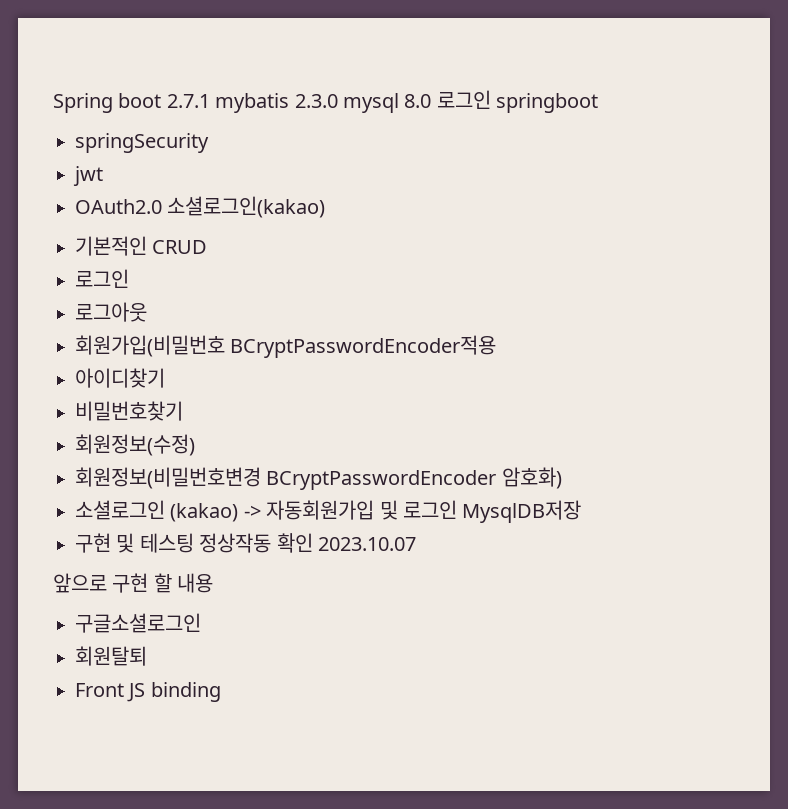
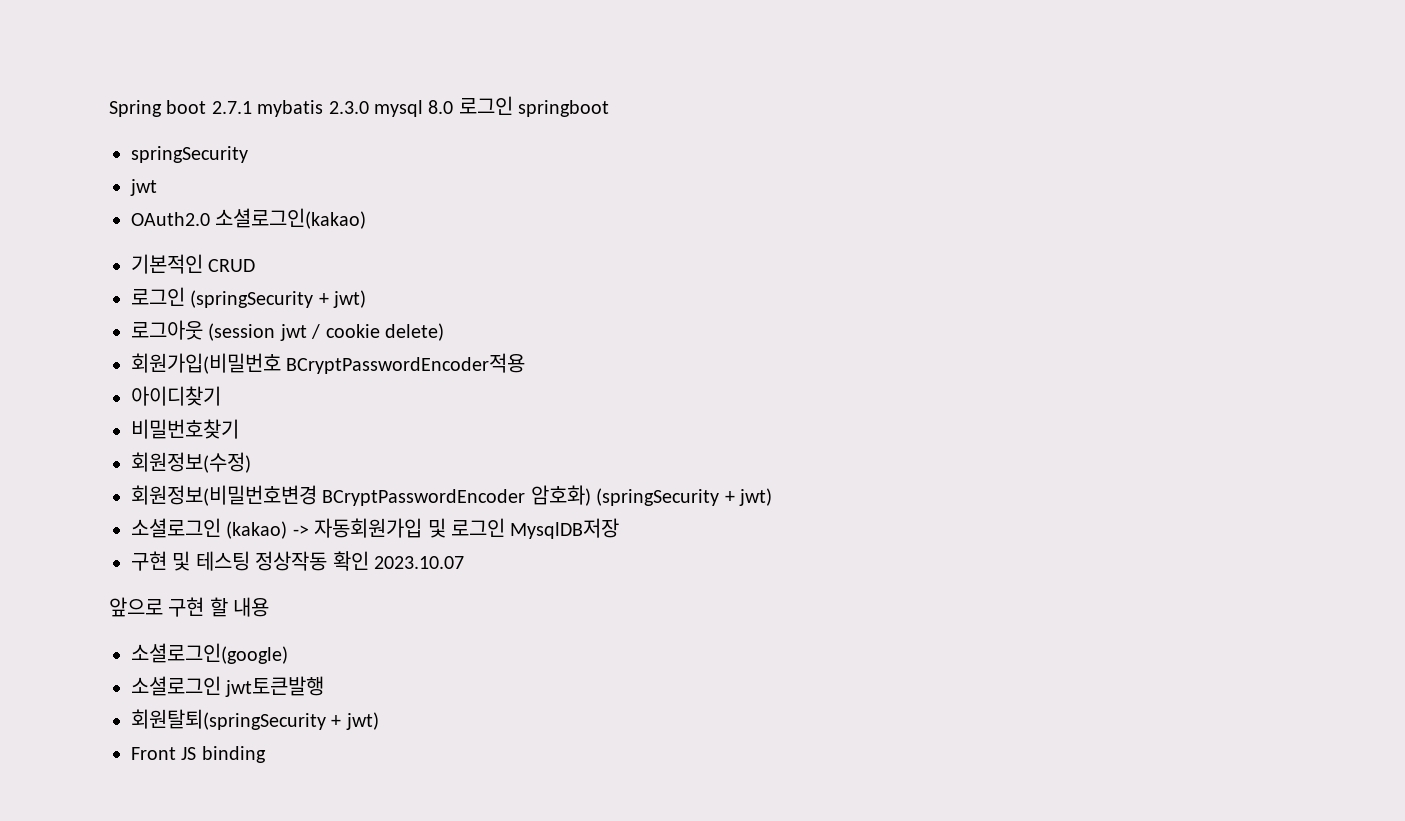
  기본적인 CRUD
- 로그인
- 로그아웃
+ 로그인 (springSecurity + jwt)
+ 로그아웃 (session jwt / cookie delete)
- 회원정보(비밀번호변경 BCryptPasswordEncoder 암호화)
+ 회원정보(비밀번호변경 BCryptPasswordEncoder 암호화) (springSecurity + jwt)
- 구글소셜로그인
- 회원탈퇴
+ 소셜로그인(google)
+ 소셜로그인 jwt토큰발행
+ 회원탈퇴(springSecurity + jwt)

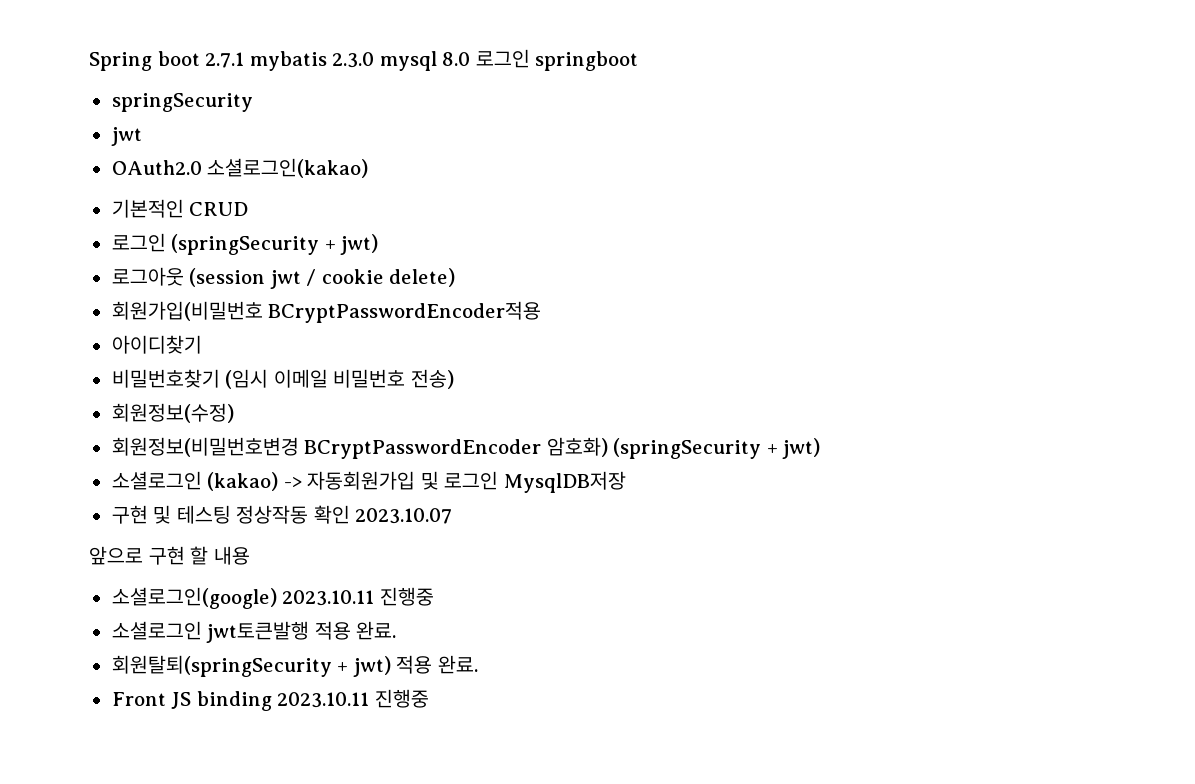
- 비밀번호찾기
+ 비밀번호찾기 (임시 이메일 비밀번호 전송)
- 소셜로그인(google)
+ 소셜로그인(google) 2023.10.11 진행중
- 소셜로그인 jwt토큰발행
+ 소셜로그인 jwt토큰발행 적용 완료.
- 회원탈퇴(springSecurity + jwt)
+ 회원탈퇴(springSecurity + jwt) 적용 완료.
- Front JS binding
+ Front JS binding 2023.10.11 진행중

